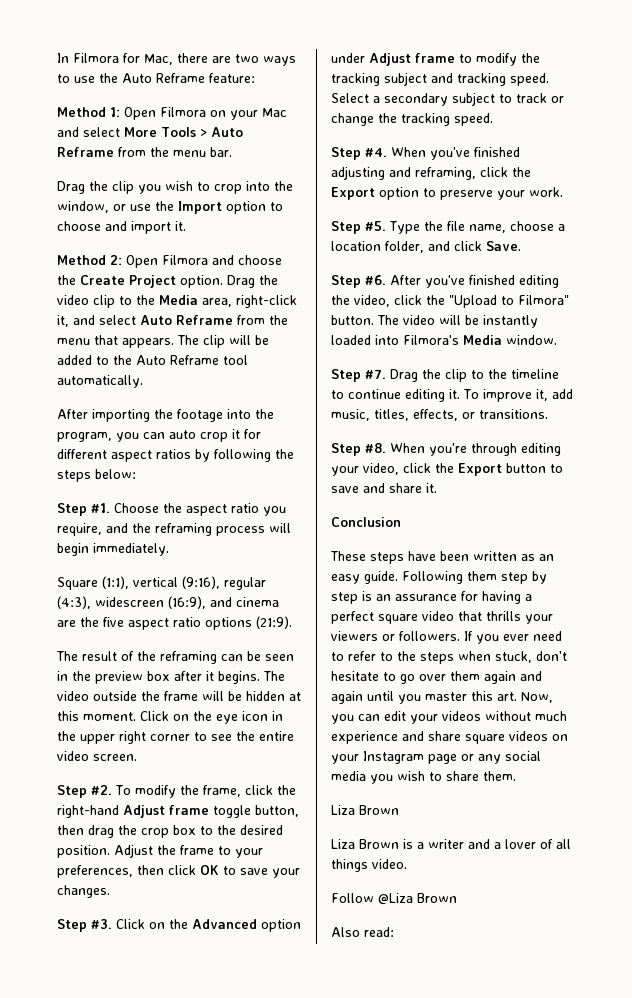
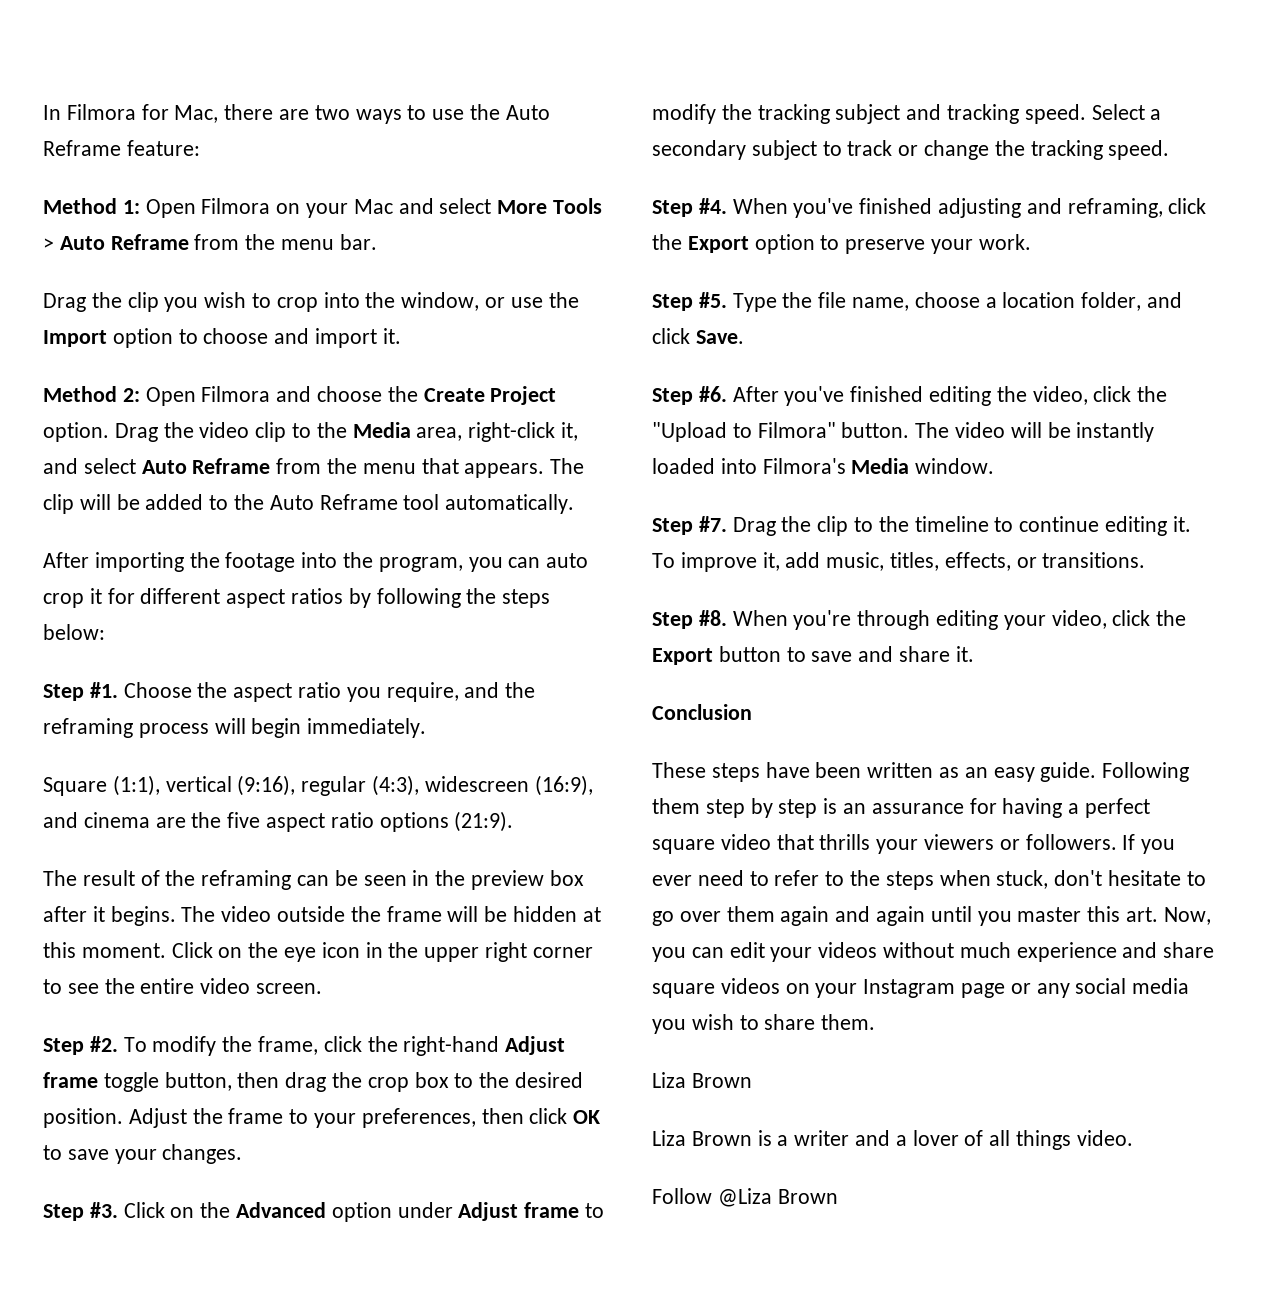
- Also read:

